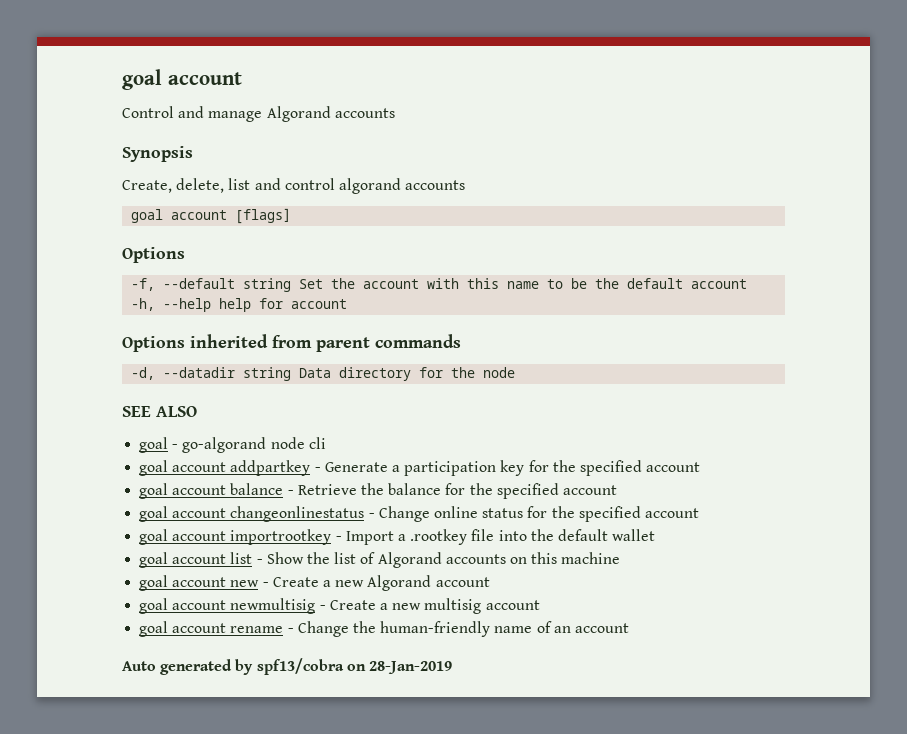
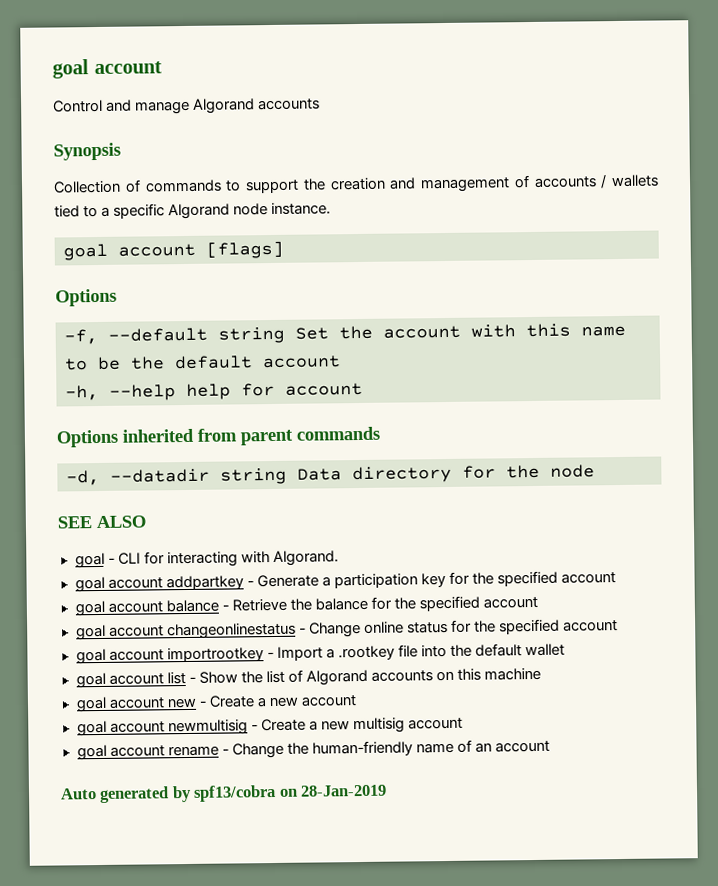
- Create, delete, list and control algorand accounts
+ Collection of commands to support the creation and management of accounts / wallets tied to a specific Algorand node instance.
- goal - go-algorand node cli
+ goal - CLI for interacting with Algorand.
- goal account new - Create a new Algorand account
+ goal account new - Create a new account

